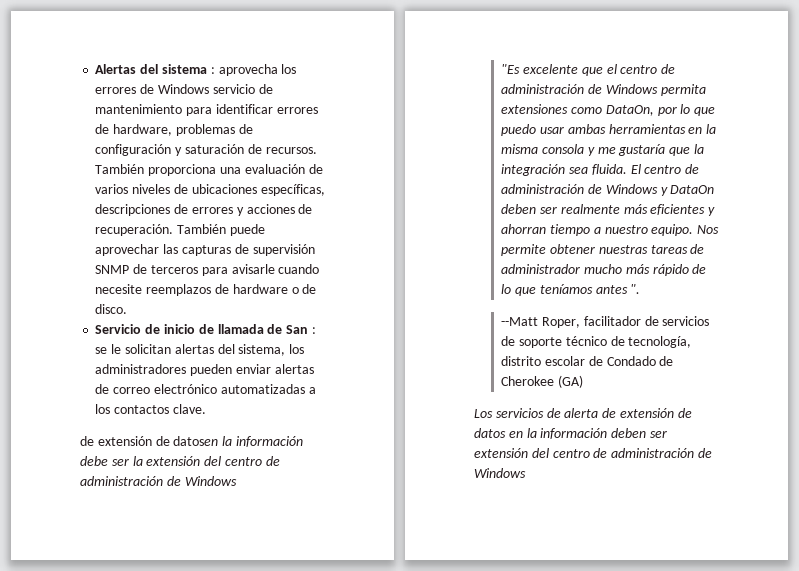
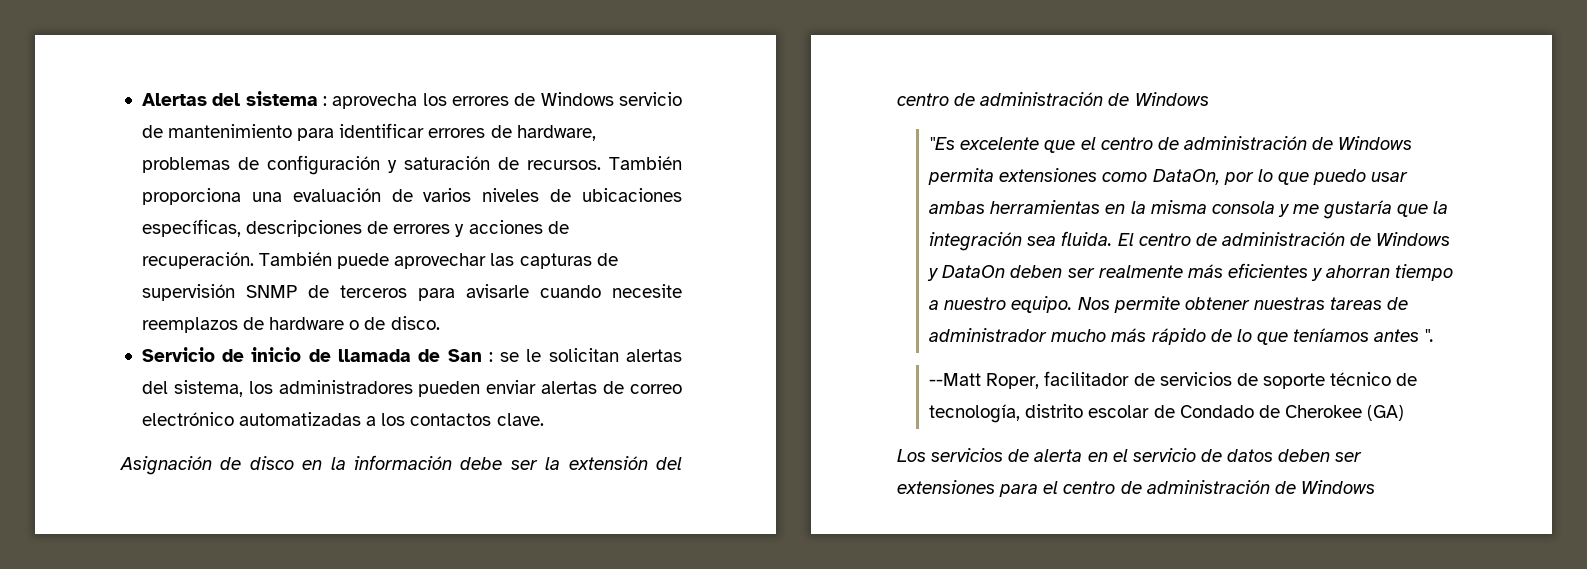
- de extensión de datosen la información debe ser la extensión del centro de administración de Windows
+ Asignación de disco en la información debe ser la extensión del centro de administración de Windows
- Los servicios de alerta de extensión de datos en la información deben ser extensión del centro de administración de Windows
+ Los servicios de alerta en el servicio de datos deben ser extensiones para el centro de administración de Windows

